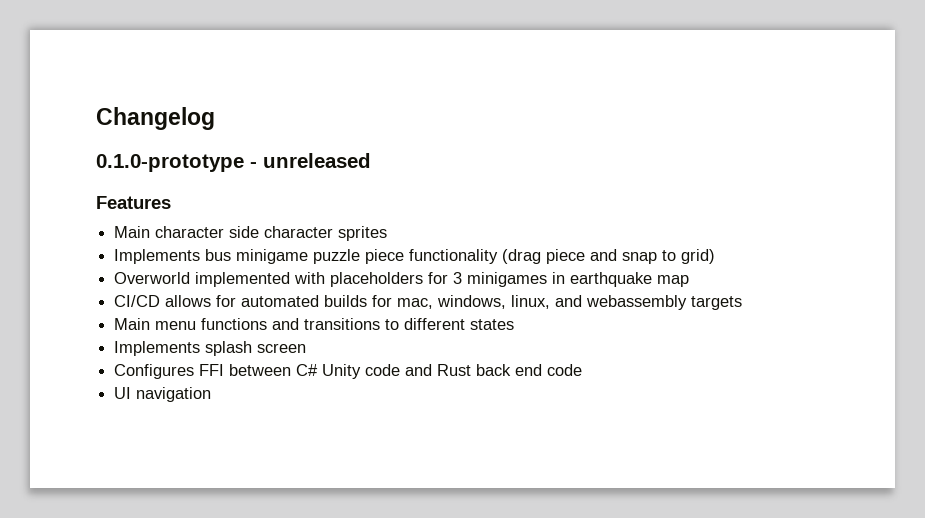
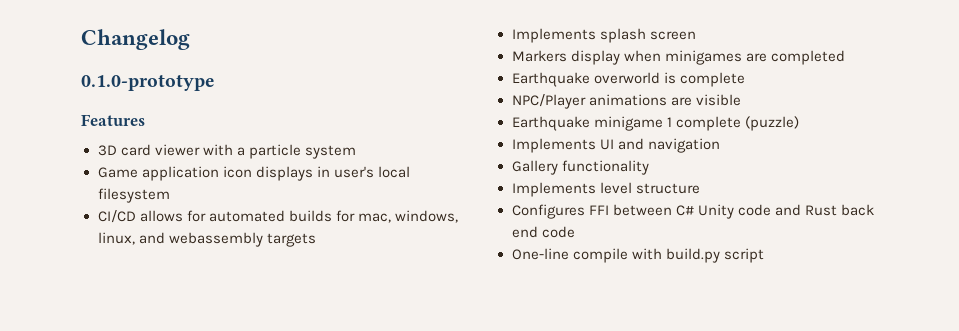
- 0.1.0-prototype - unreleased
+ 0.1.0-prototype
- Main character side character sprites
- Implements bus minigame puzzle piece functionality (drag piece and snap to grid)
- Overworld implemented with placeholders for 3 minigames in earthquake map
+ 3D card viewer with a particle system
+ Game application icon displays in user's local filesystem
- Main menu functions and transitions to different states
  Implements splash screen
+ Markers display when minigames are completed
+ Earthquake overworld is complete
+ NPC/Player animations are visible
+ Earthquake minigame 1 complete (puzzle)
+ Implements UI and navigation
+ Gallery functionality
+ Implements level structure
- UI navigation
+ One-line compile with build.py script

